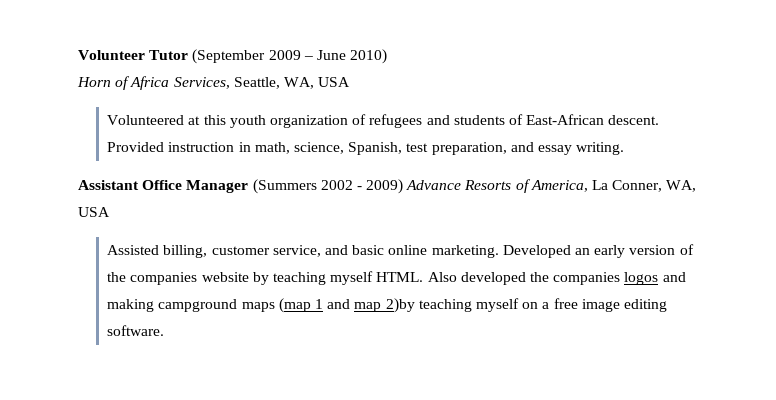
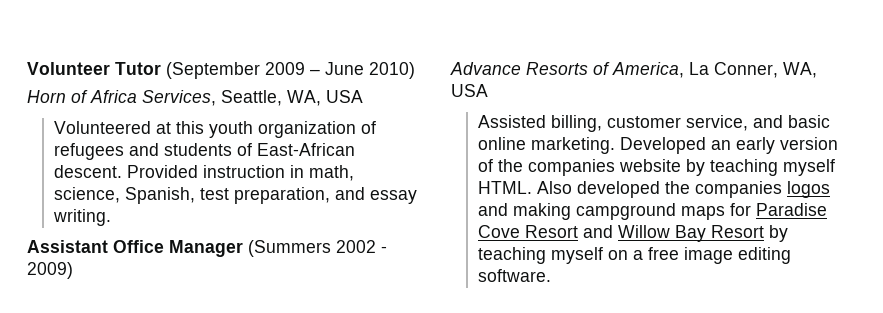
- Assistant Office Manager (Summers 2002 - 2009) Advance Resorts of America, La Conner, WA, USA
+ Assistant Office Manager (Summers 2002 - 2009)
+ Advance Resorts of America, La Conner, WA, USA
- Also developed the companies logos and making campground maps (map 1 and map 2)by teaching myself on a free image editing software.
+ Also developed the companies logos and making campground maps for Paradise Cove Resort and Willow Bay Resort by teaching myself on a free image editing software.

